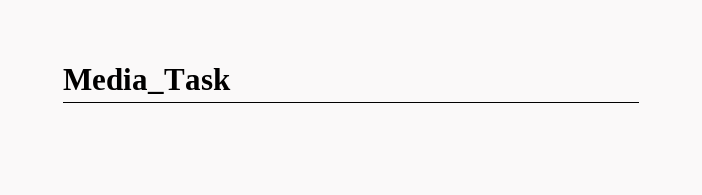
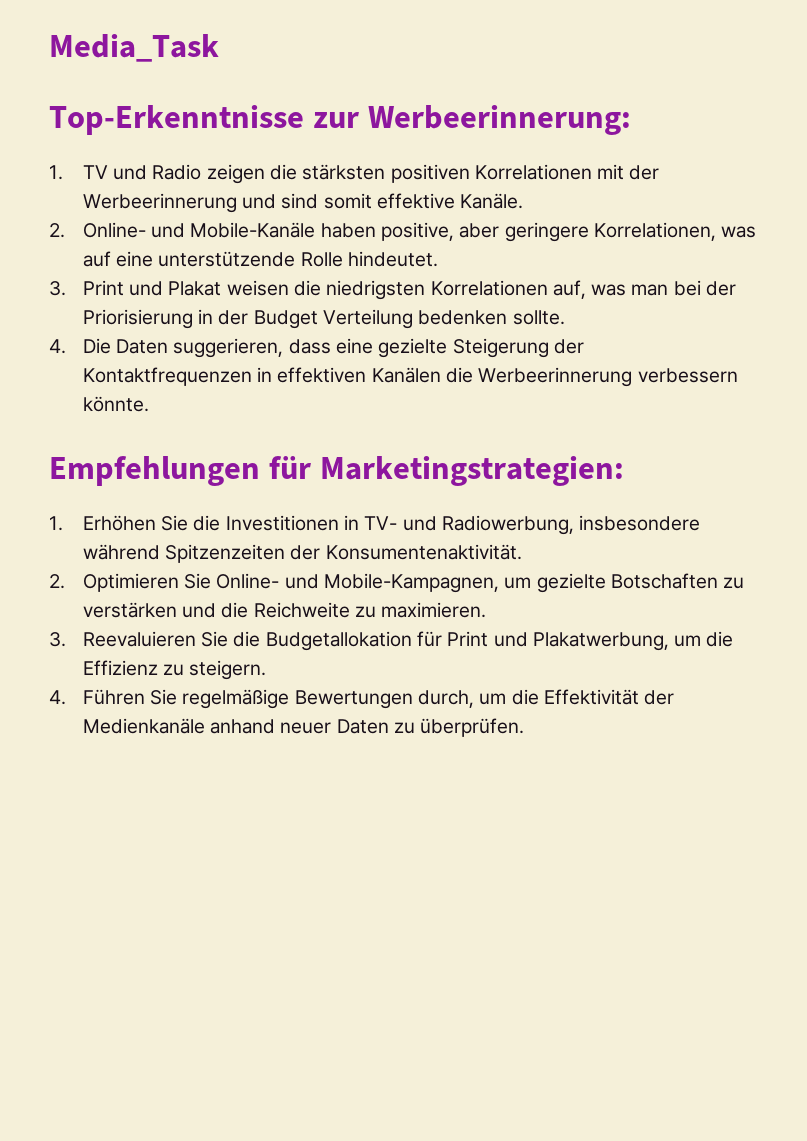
+ Top-Erkenntnisse zur Werbeerinnerung:
+ 1. TV und Radio zeigen die stärksten positiven Korrelationen mit der Werbeerinnerung und sind somit effektive Kanäle.
+ 2. Online- und Mobile-Kanäle haben positive, aber geringere Korrelationen, was auf eine unterstützende Rolle hindeutet.
+ 3. Print und Plakat weisen die niedrigsten Korrelationen auf, was man bei der Priorisierung in der Budget Verteilung bedenken sollte.
+ 4. Die Daten suggerieren, dass eine gezielte Steigerung der Kontaktfrequenzen in effektiven Kanälen die Werbeerinnerung verbessern könnte.
+ Empfehlungen für Marketingstrategien:
+ 1. Erhöhen Sie die Investitionen in TV- und Radiowerbung, insbesondere während Spitzenzeiten der Konsumentenaktivität.
+ 2. Optimieren Sie Online- und Mobile-Kampagnen, um gezielte Botschaften zu verstärken und die Reichweite zu maximieren.
+ 3. Reevaluieren Sie die Budgetallokation für Print und Plakatwerbung, um die Effizienz zu steigern.
+ 4. Führen Sie regelmäßige Bewertungen durch, um die Effektivität der Medienkanäle anhand neuer Daten zu überprüfen.

